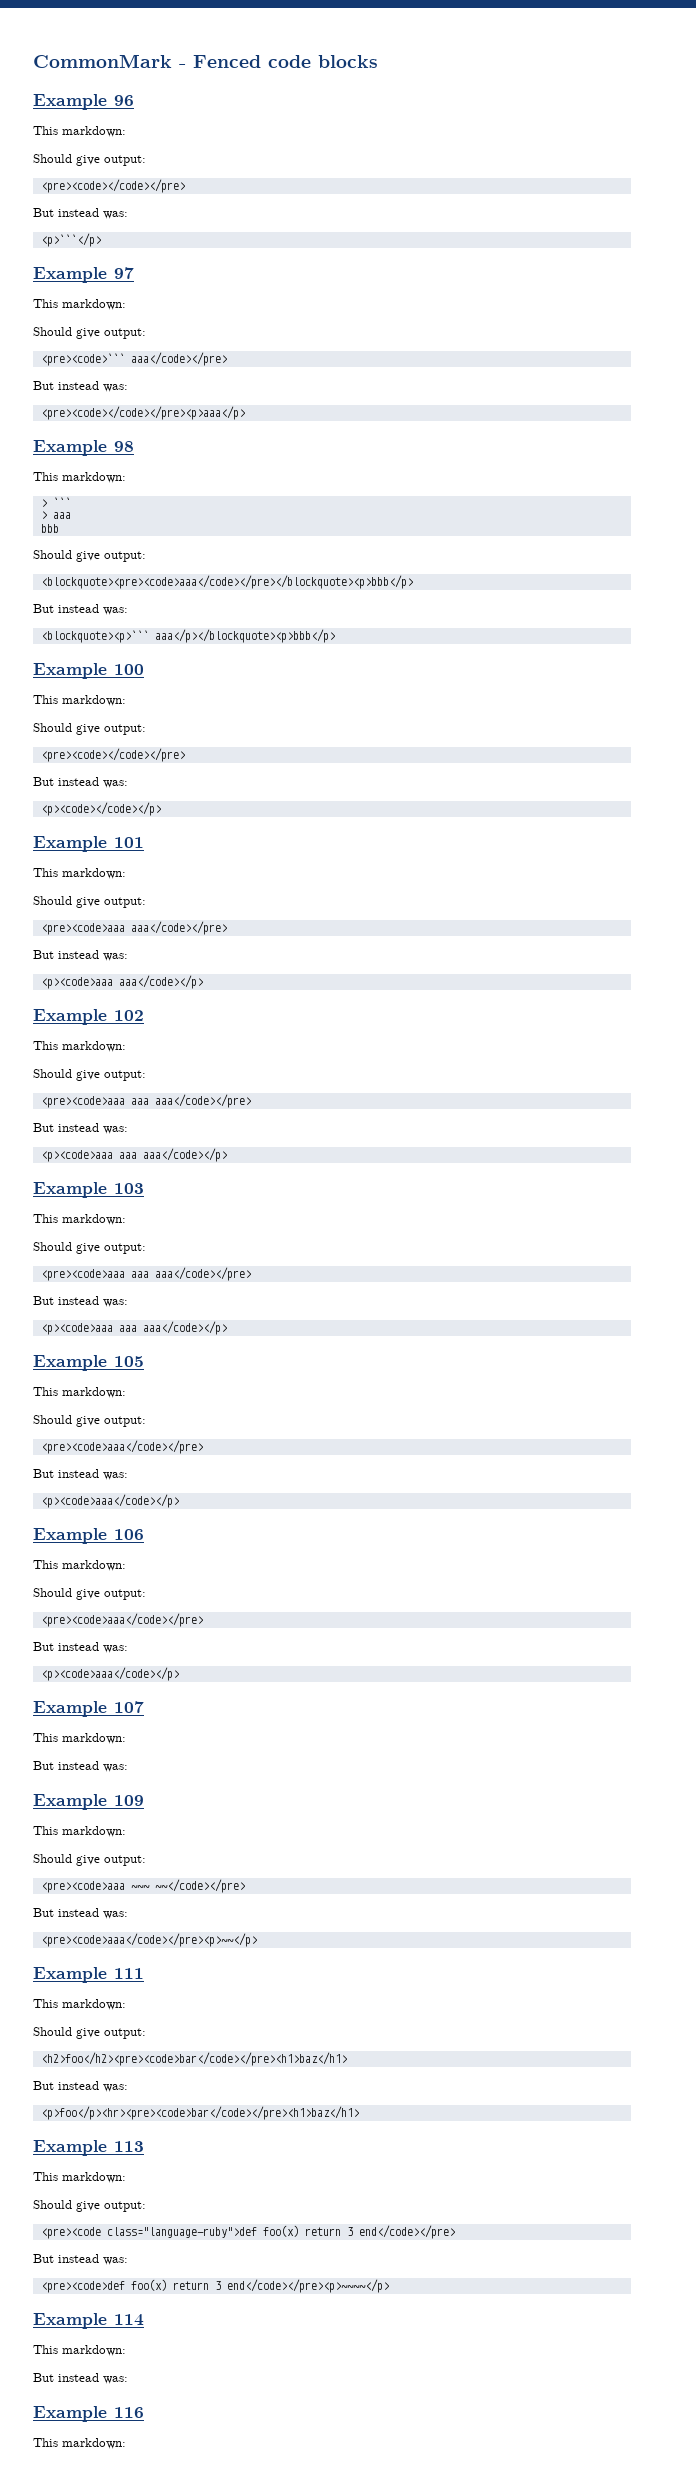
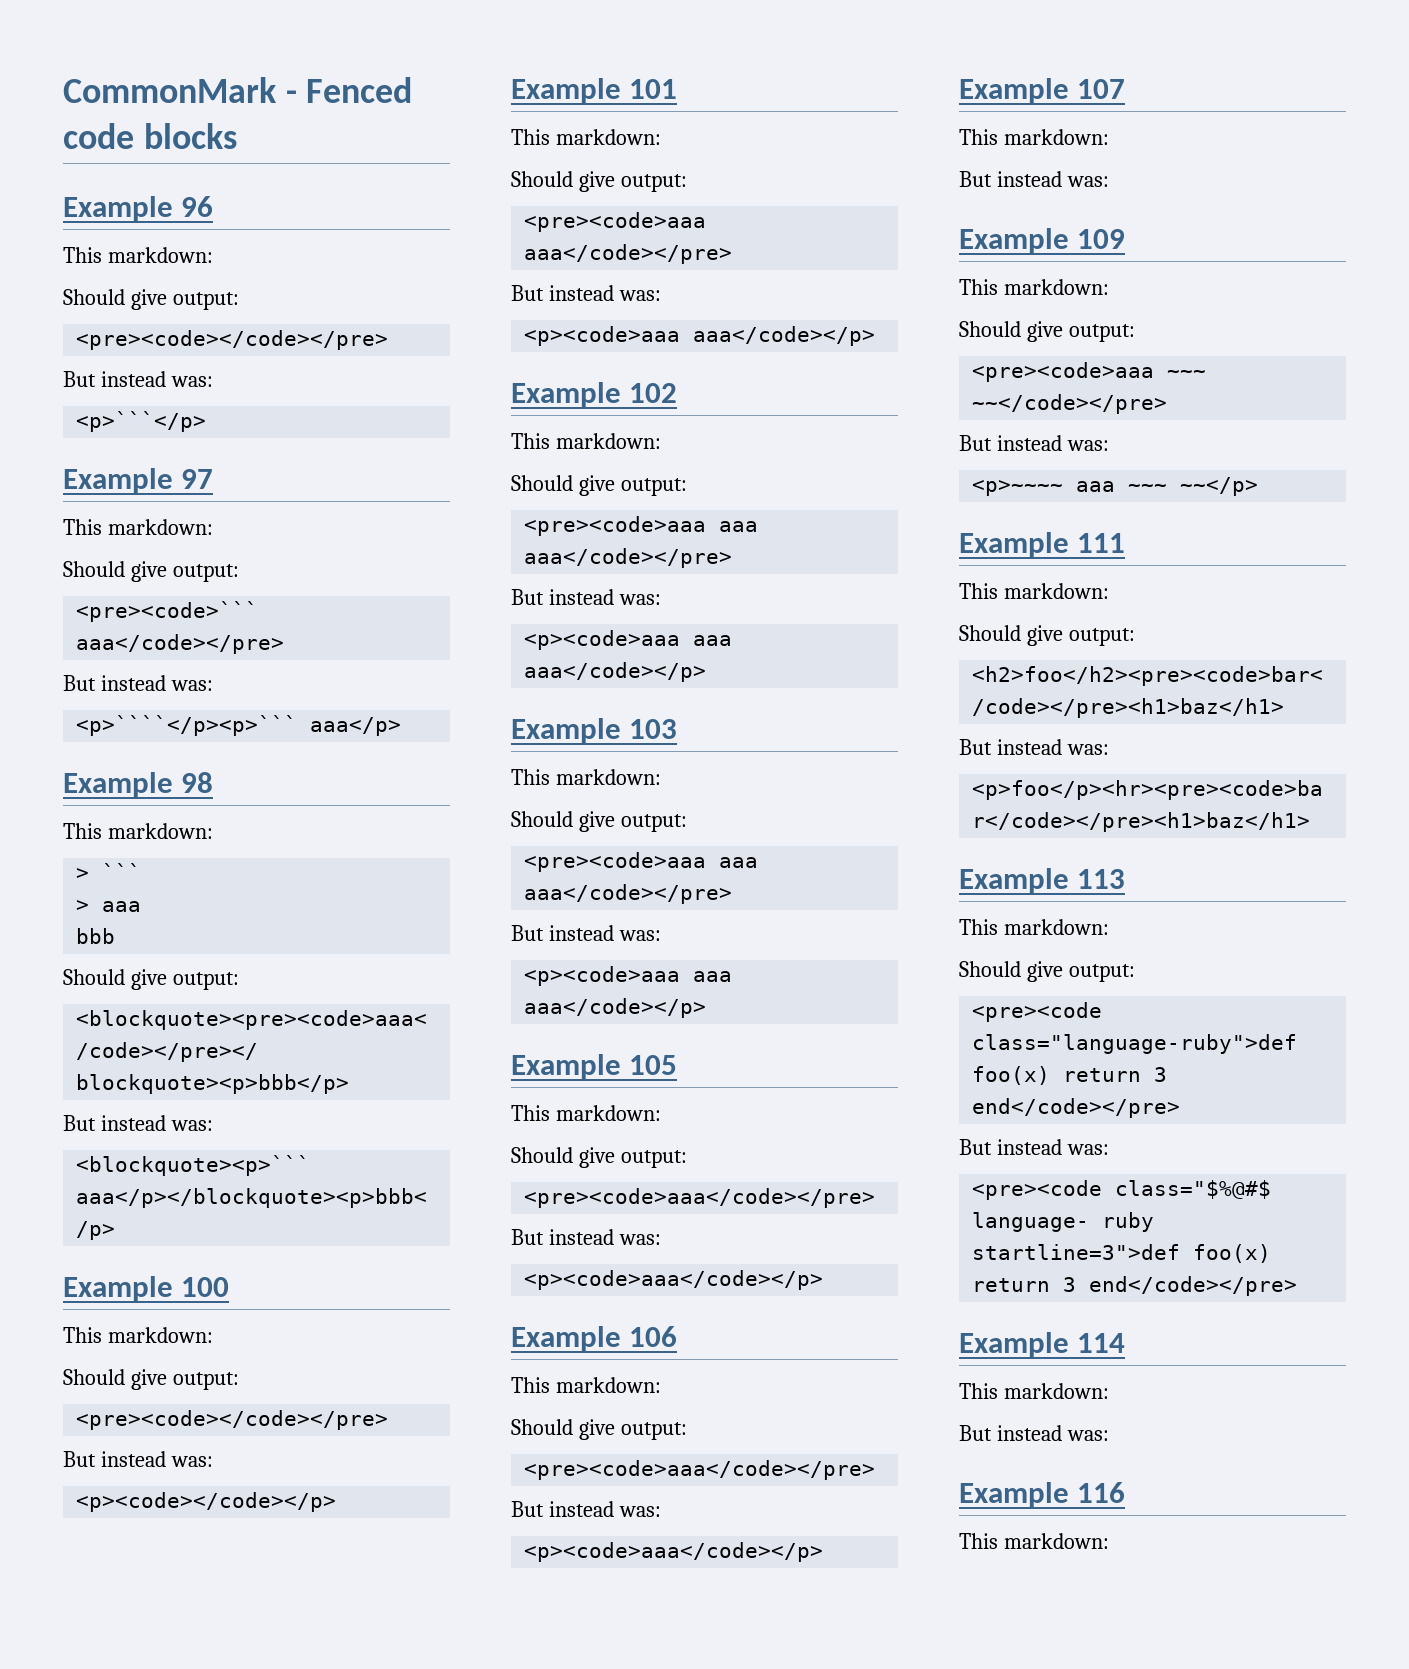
- <pre><code></code></pre><p>aaa</p>
+ <p>````</p><p>``` aaa</p>
- <pre><code>aaa</code></pre><p>~~</p>
+ <p>~~~~ aaa ~~~ ~~</p>
- <pre><code>def foo(x) return 3 end</code></pre><p>~~~~</p>
+ <pre><code class="$%@#$ language- ruby startline=3">def foo(x) return 3 end</code></pre>

